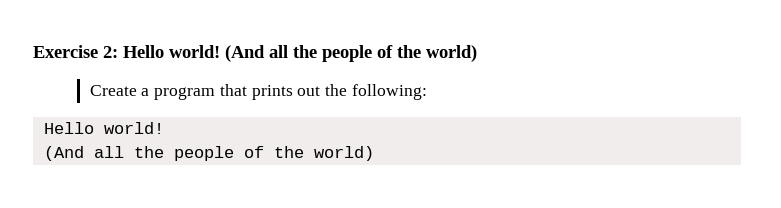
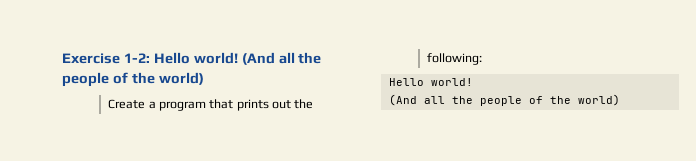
- Exercise 2: Hello world!
+ Exercise 1-2: Hello world!

